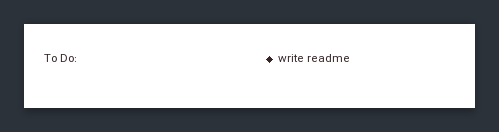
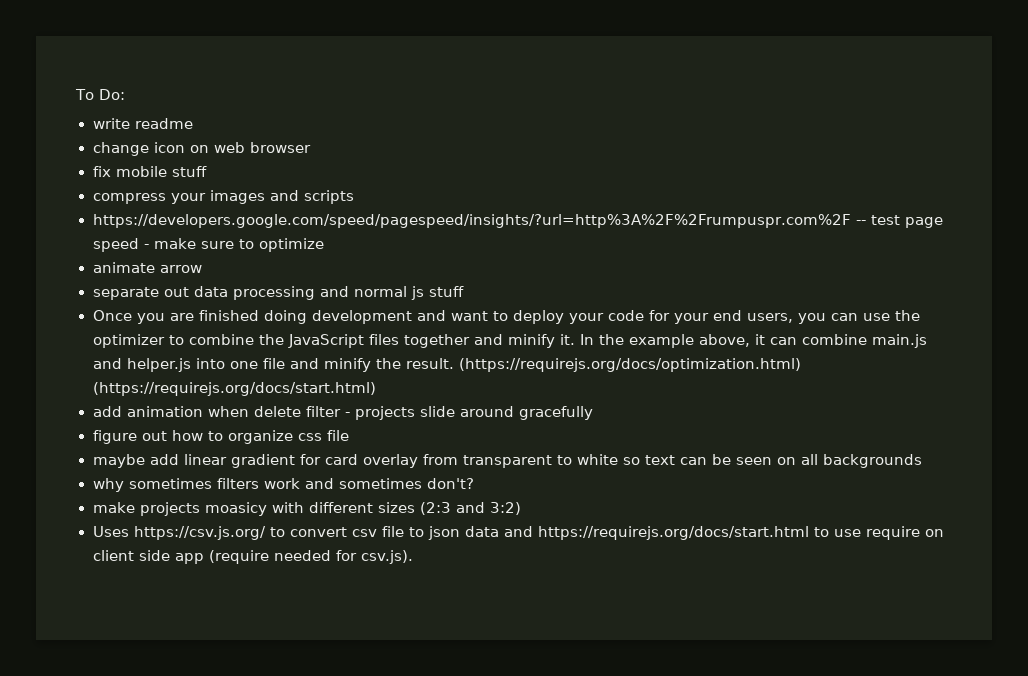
+ change icon on web browser
+ fix mobile stuff
+ compress your images and scripts
+ https://developers.google.com/speed/pagespeed/insights/?url=http%3A%2F%2Frumpuspr.com%2F -- test page speed - make sure to optimize
+ animate arrow
+ separate out data processing and normal js stuff
+ Once you are finished doing development and want to deploy your code for your end users, you can use the optimizer to combine the JavaScript files together and minify it. In the example above, it can combine main.js and helper.js into one file and minify the result. (https://requirejs.org/docs/optimization.html) (https://requirejs.org/docs/start.html)
+ add animation when delete filter - projects slide around gracefully
+ figure out how to organize css file
+ maybe add linear gradient for card overlay from transparent to white so text can be seen on all backgrounds
+ why sometimes filters work and sometimes don't?
+ make projects moasicy with different sizes (2:3 and 3:2)
+ Uses https://csv.js.org/ to convert csv file to json data and https://requirejs.org/docs/start.html to use require on client side app (require needed for csv.js).

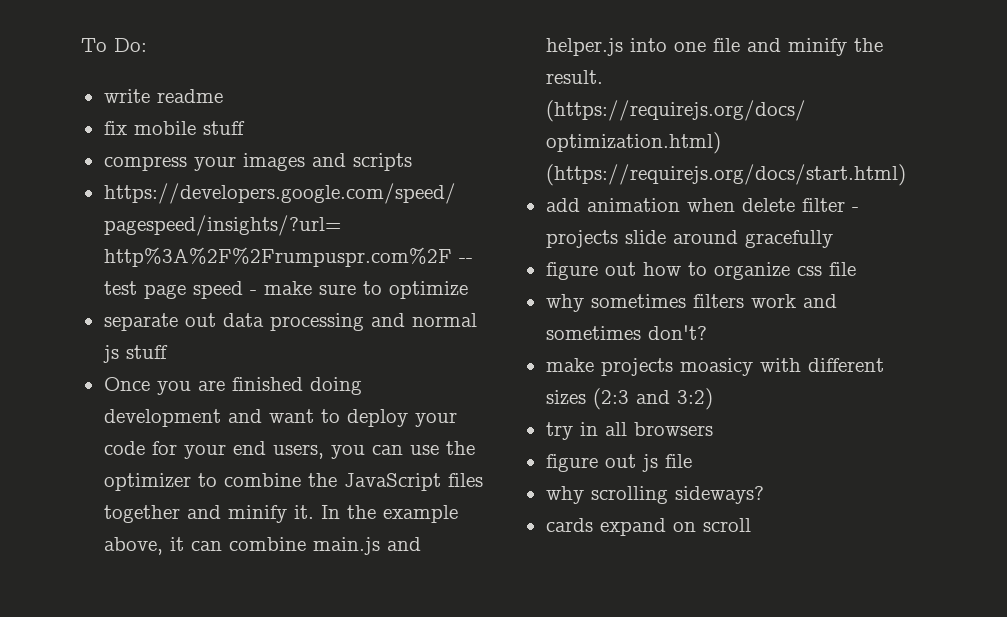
- change icon on web browser
- animate arrow
- maybe add linear gradient for card overlay from transparent to white so text can be seen on all backgrounds
- Uses https://csv.js.org/ to convert csv file to json data and https://requirejs.org/docs/start.html to use require on client side app (require needed for csv.js).
+ try in all browsers
+ figure out js file
+ why scrolling sideways?
+ cards expand on scroll

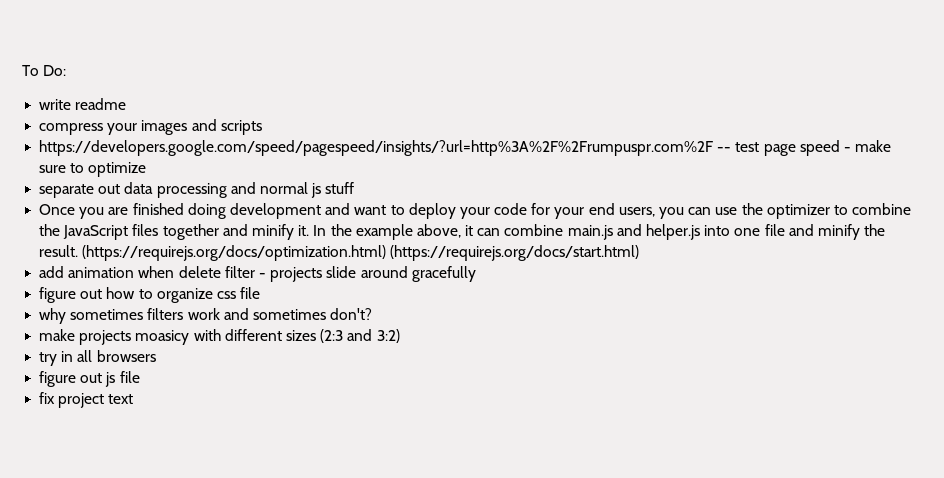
- fix mobile stuff
- why scrolling sideways?
- cards expand on scroll
+ fix project text

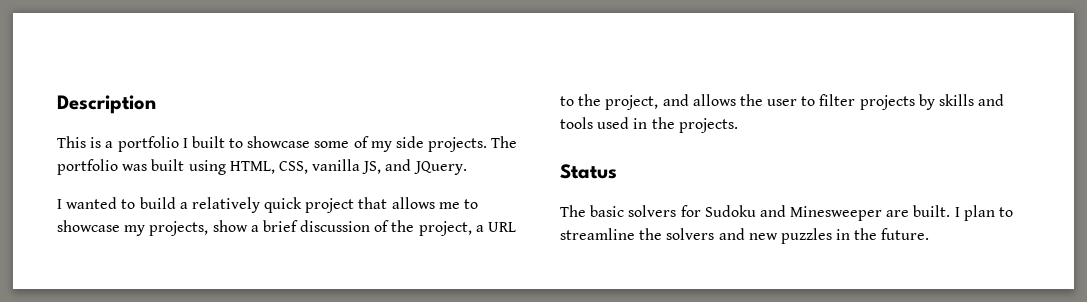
- To Do:
- write readme
- compress your images and scripts
- https://developers.google.com/speed/pagespeed/insights/?url=http%3A%2F%2Frumpuspr.com%2F -- test page speed - make sure to optimize
- separate out data processing and normal js stuff
- Once you are finished doing development and want to deploy your code for your end users, you can use the optimizer to combine the JavaScript files together and minify it. In the example above, it can combine main.js and helper.js into one file and minify the result. (https://requirejs.org/docs/optimization.html) (https://requirejs.org/docs/start.html)
- add animation when delete filter - projects slide around gracefully
- figure out how to organize css file
- why sometimes filters work and sometimes don't?
- make projects moasicy with different sizes (2:3 and 3:2)
- try in all browsers
- figure out js file
- fix project text
+ Description
+ This is a portfolio I built to showcase some of my side projects. The portfolio was built using HTML, CSS, vanilla JS, and JQuery.
+ I wanted to build a relatively quick project that allows me to showcase my projects, show a brief discussion of the project, a URL to the project, and allows the user to filter projects by skills and tools used in the projects.
+ Status
+ The basic solvers for Sudoku and Minesweeper are built. I plan to streamline the solvers and new puzzles in the future.

